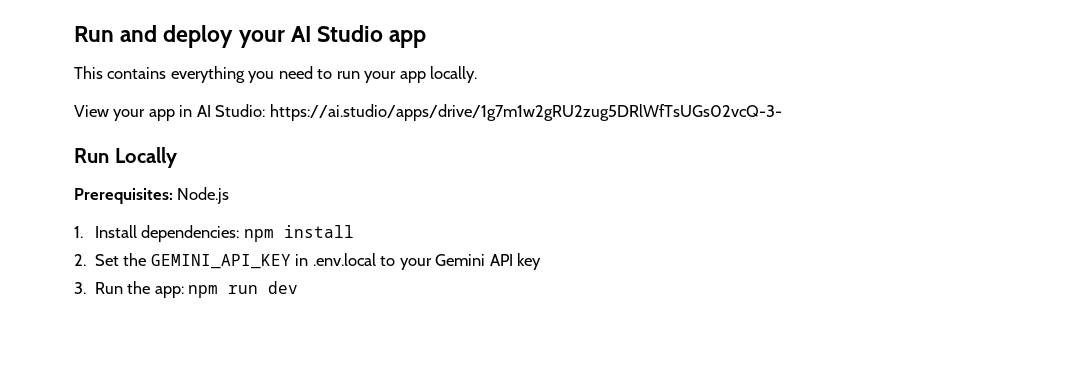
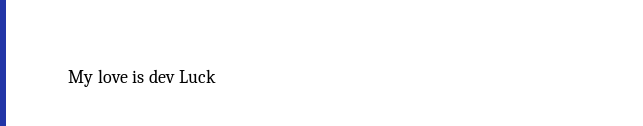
- Run and deploy your AI Studio app
- This contains everything you need to run your app locally.
- View your app in AI Studio: https://ai.studio/apps/drive/1g7m1w2gRU2zug5DRlWfTsUGs02vcQ-3-
- Run Locally
- Prerequisites: Node.js
- 1. Install dependencies: npm install
- 2. Set the GEMINI_API_KEY in .env.local to your Gemini API key
- 3. Run the app: npm run dev
+ My love is dev Luck

